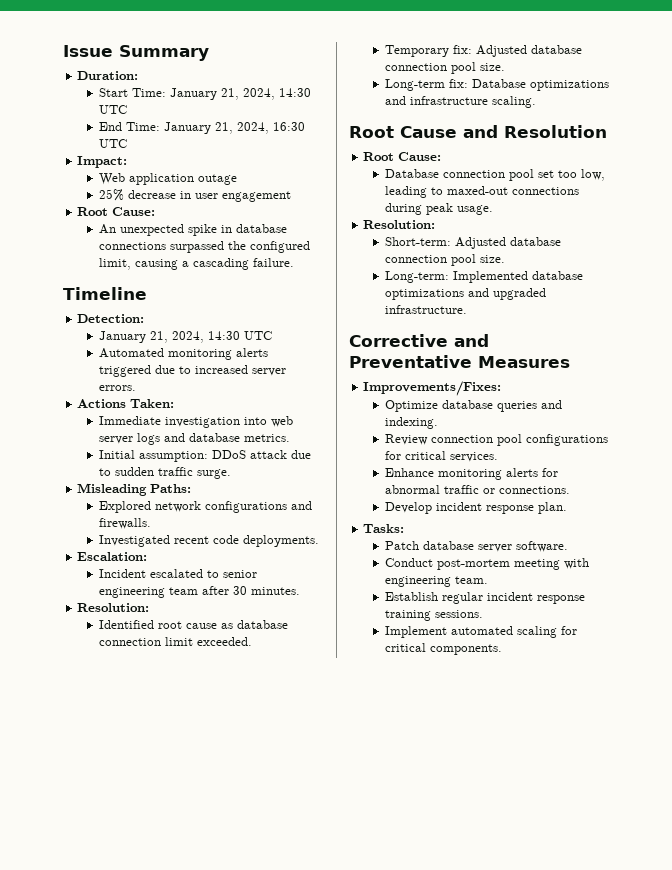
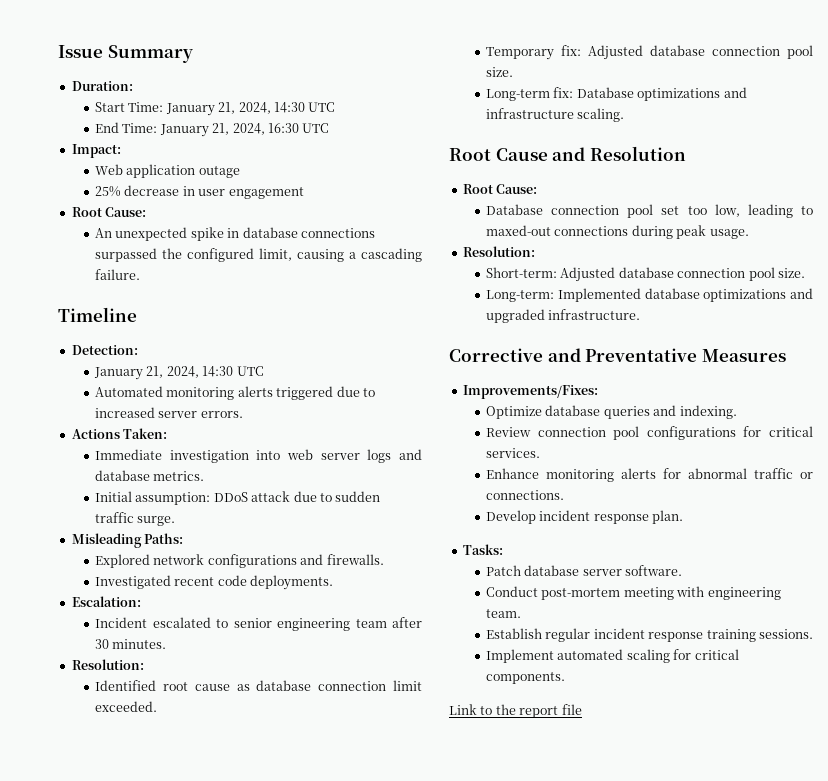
+ Link to the report file

